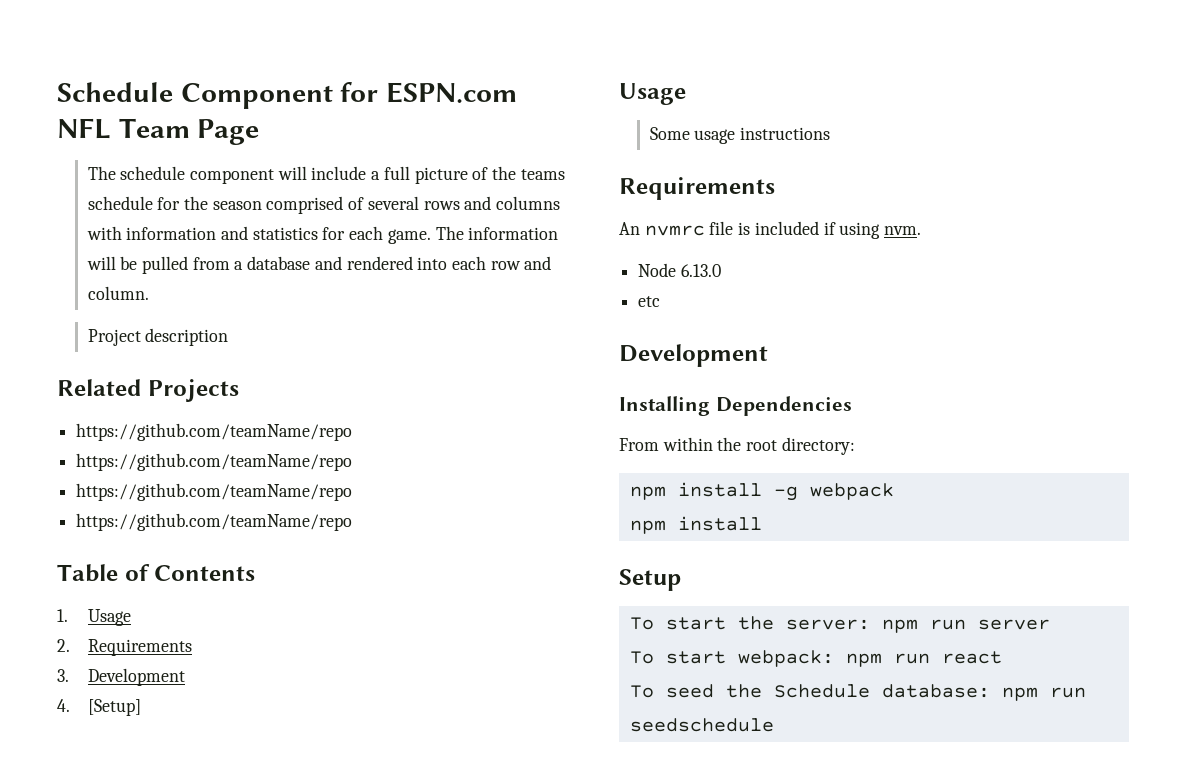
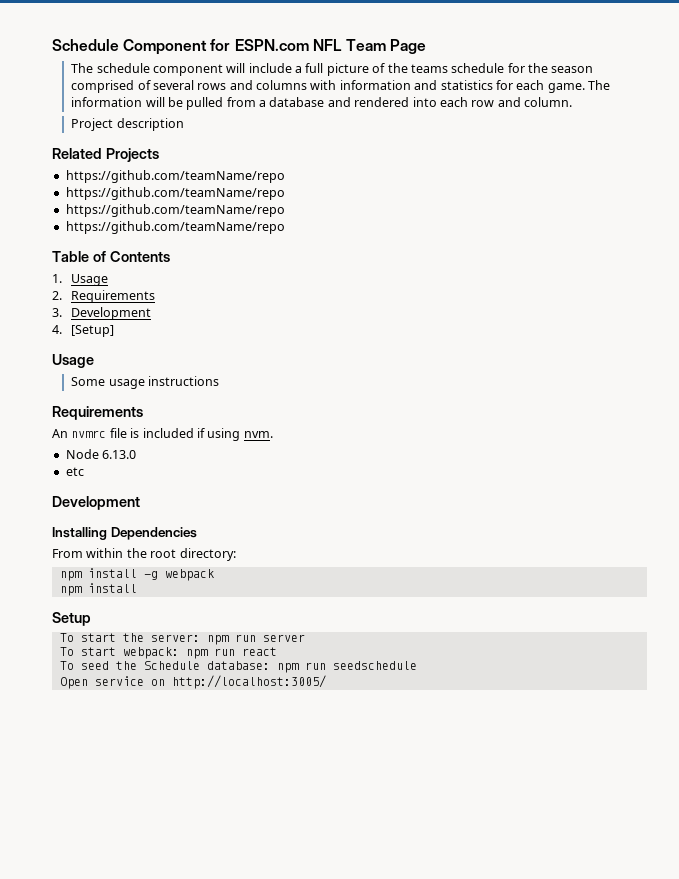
+ Open service on http://localhost:3005/

